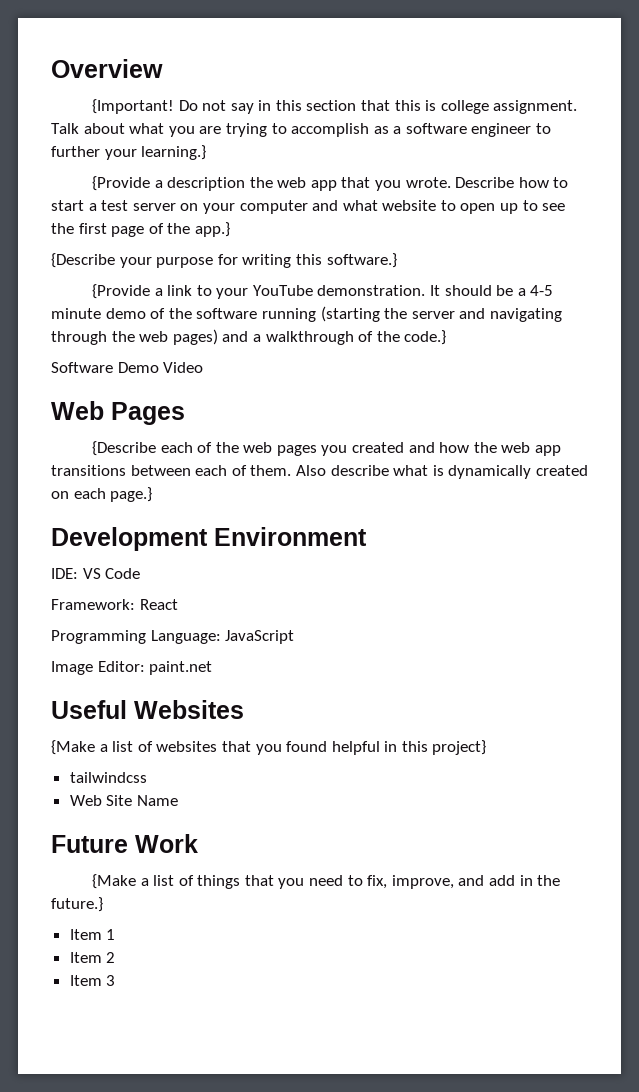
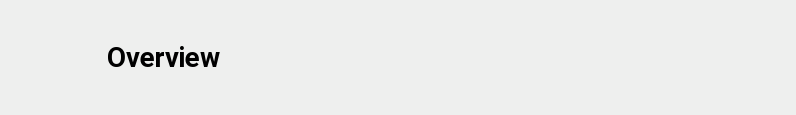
- {Important! Do not say in this section that this is college assignment. Talk about what you are trying to accomplish as a software engineer to further your learning.}
- {Provide a description the web app that you wrote. Describe how to start a test server on your computer and what website to open up to see the first page of the app.}
- {Describe your purpose for writing this software.}
- {Provide a link to your YouTube demonstration. It should be a 4-5 minute demo of the software running (starting the server and navigating through the web pages) and a walkthrough of the code.}
- Software Demo Video
- Web Pages
- {Describe each of the web pages you created and how the web app transitions between each of them. Also describe what is dynamically created on each page.}
- Development Environment
- IDE: VS Code
- Framework: React
- Programming Language: JavaScript
- Image Editor: paint.net
- Useful Websites
- {Make a list of websites that you found helpful in this project}
- tailwindcss
- Web Site Name
- Future Work
- {Make a list of things that you need to fix, improve, and add in the future.}
- Item 1
- Item 2
- Item 3

